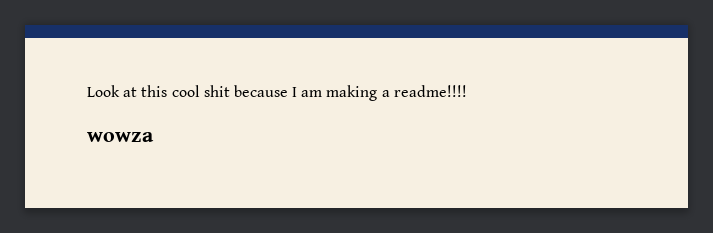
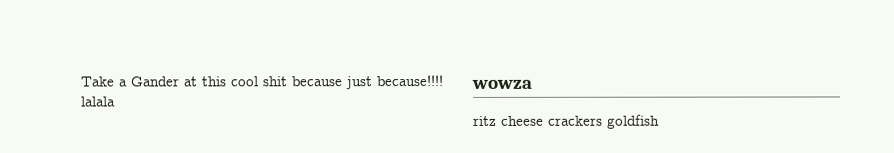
- Look at this cool shit because I am making a readme!!!!
+ Take a Gander at this cool shit because just because!!!! lalala
  wowza
+ ritz cheese crackers goldfish

